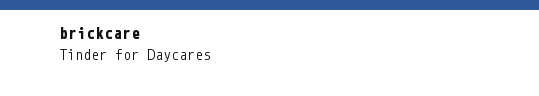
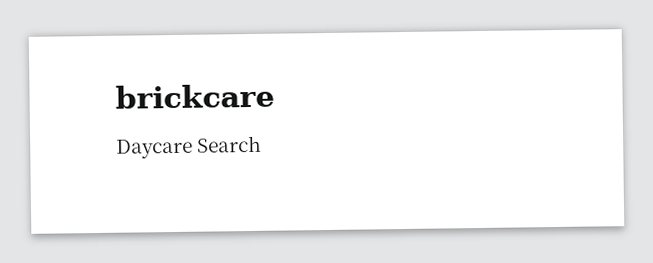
- Tinder for Daycares
+ Daycare Search

